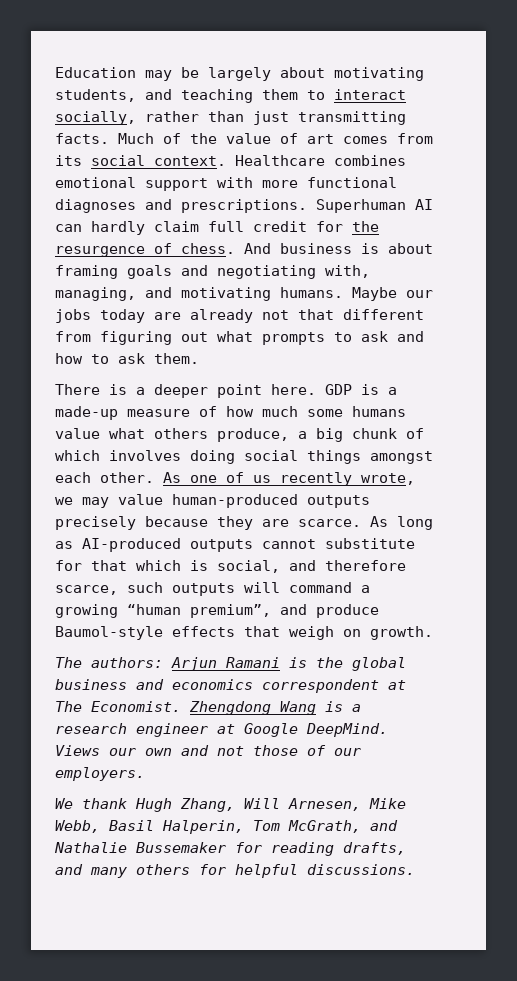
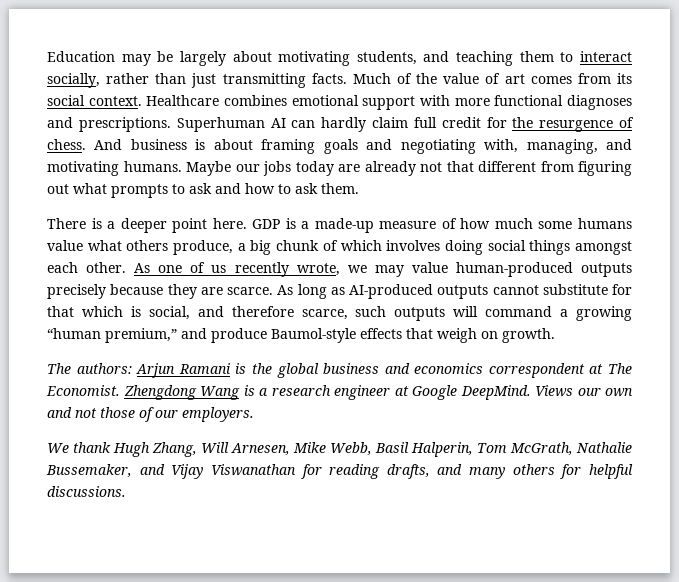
- As long as AI-produced outputs cannot substitute for that which is social, and therefore scarce, such outputs will command a growing “human premium”, and produce Baumol-style effects that weigh on growth.
+ As long as AI-produced outputs cannot substitute for that which is social, and therefore scarce, such outputs will command a growing “human premium,” and produce Baumol-style effects that weigh on growth.
- We thank Hugh Zhang, Will Arnesen, Mike Webb, Basil Halperin, Tom McGrath, and Nathalie Bussemaker for reading drafts, and many others for helpful discussions.
+ We thank Hugh Zhang, Will Arnesen, Mike Webb, Basil Halperin, Tom McGrath, Nathalie Bussemaker, and Vijay Viswanathan for reading drafts, and many others for helpful discussions.

